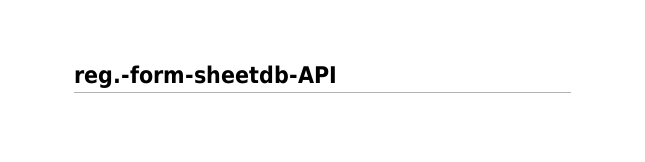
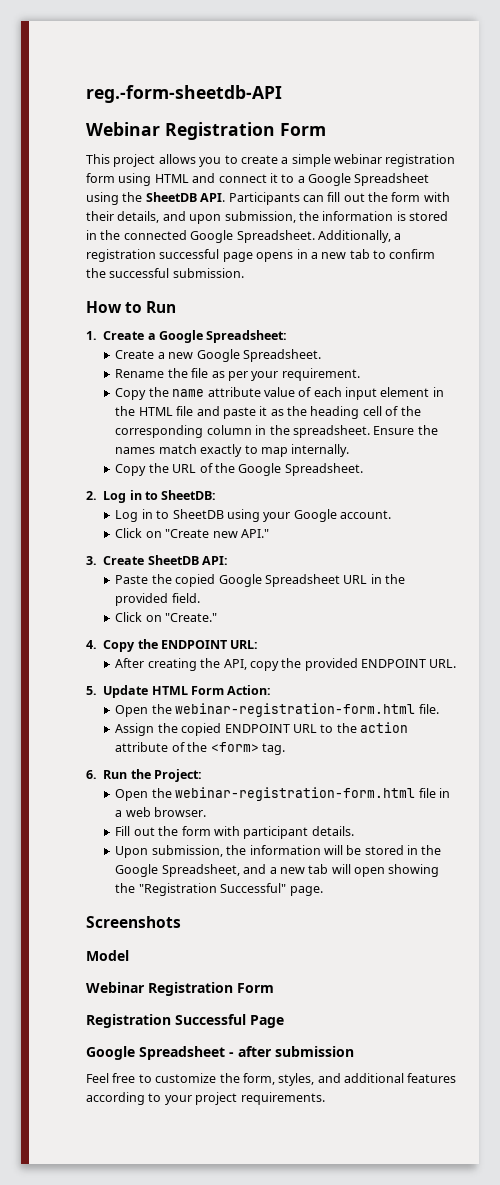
  reg.-form-sheetdb-API
+ Webinar Registration Form
+ This project allows you to create a simple webinar registration form using HTML and connect it to a Google Spreadsheet using the SheetDB API. Participants can fill out the form with their details, and upon submission, the information is stored in the connected Google Spreadsheet. Additionally, a registration successful page opens in a new tab to confirm the successful submission.
+ How to Run
+ 1. Create a Google Spreadsheet:
+ Create a new Google Spreadsheet.
+ Rename the file as per your requirement.
+ Copy the name attribute value of each input element in the HTML file and paste it as the heading cell of the corresponding column in the spreadsheet. Ensure the names match exactly to map internally.
+ Copy the URL of the Google Spreadsheet.
+ 2. Log in to SheetDB:
+ Log in to SheetDB using your Google account.
+ Click on "Create new API."
+ 3. Create SheetDB API:
+ Paste the copied Google Spreadsheet URL in the provided field.
+ Click on "Create."
+ 4. Copy the ENDPOINT URL:
+ After creating the API, copy the provided ENDPOINT URL.
+ 5. Update HTML Form Action:
+ Open the webinar-registration-form.html file.
+ Assign the copied ENDPOINT URL to the action attribute of the <form> tag.
+ 6. Run the Project:
+ Open the webinar-registration-form.html file in a web browser.
+ Fill out the form with participant details.
+ Upon submission, the information will be stored in the Google Spreadsheet, and a new tab will open showing the "Registration Successful" page.
+ Screenshots
+ Model
+ Webinar Registration Form
+ Registration Successful Page
+ Google Spreadsheet - after submission
+ Feel free to customize the form, styles, and additional features according to your project requirements.

